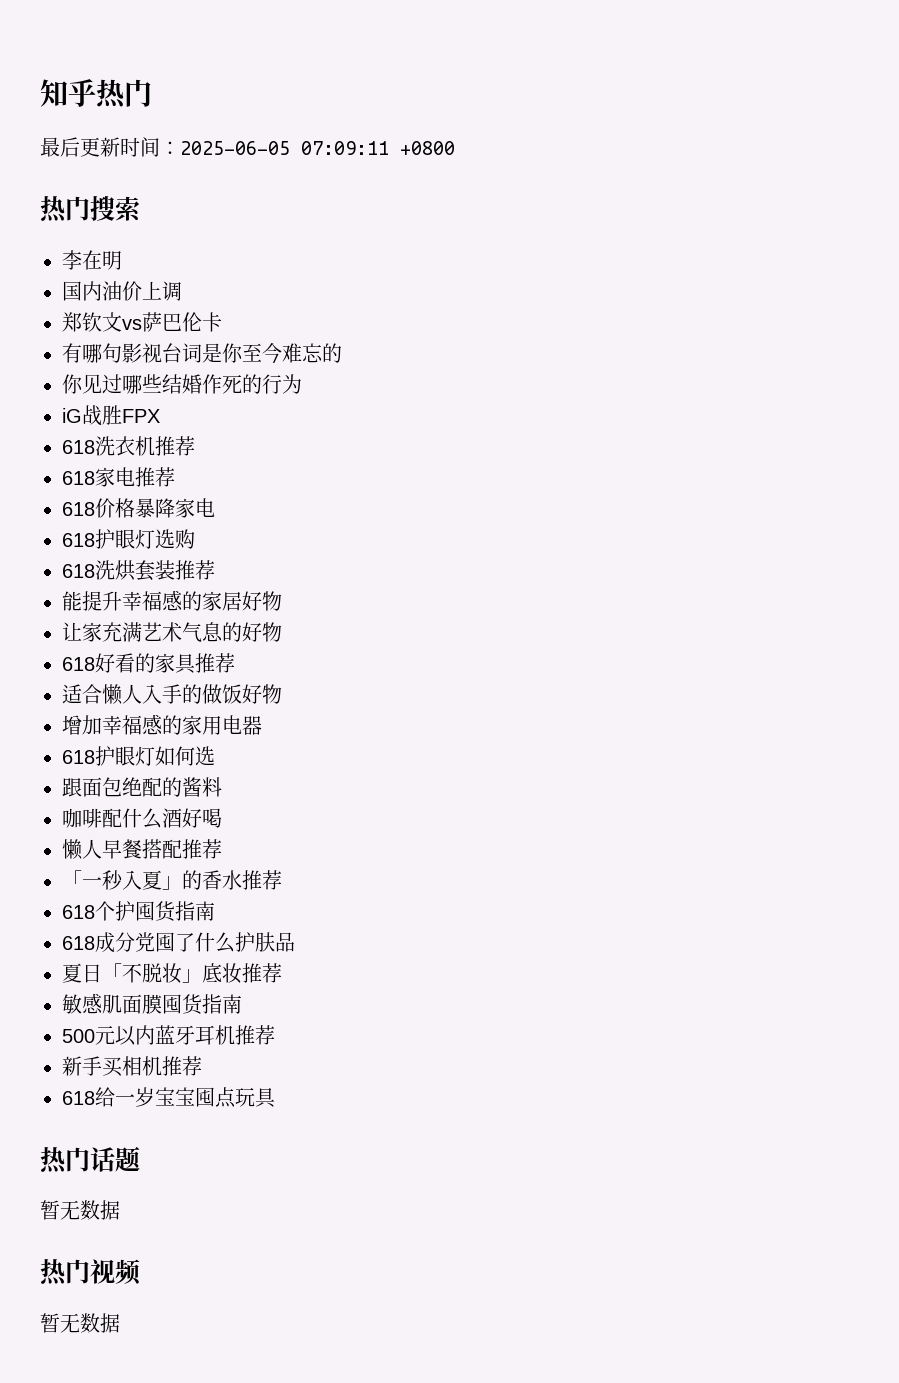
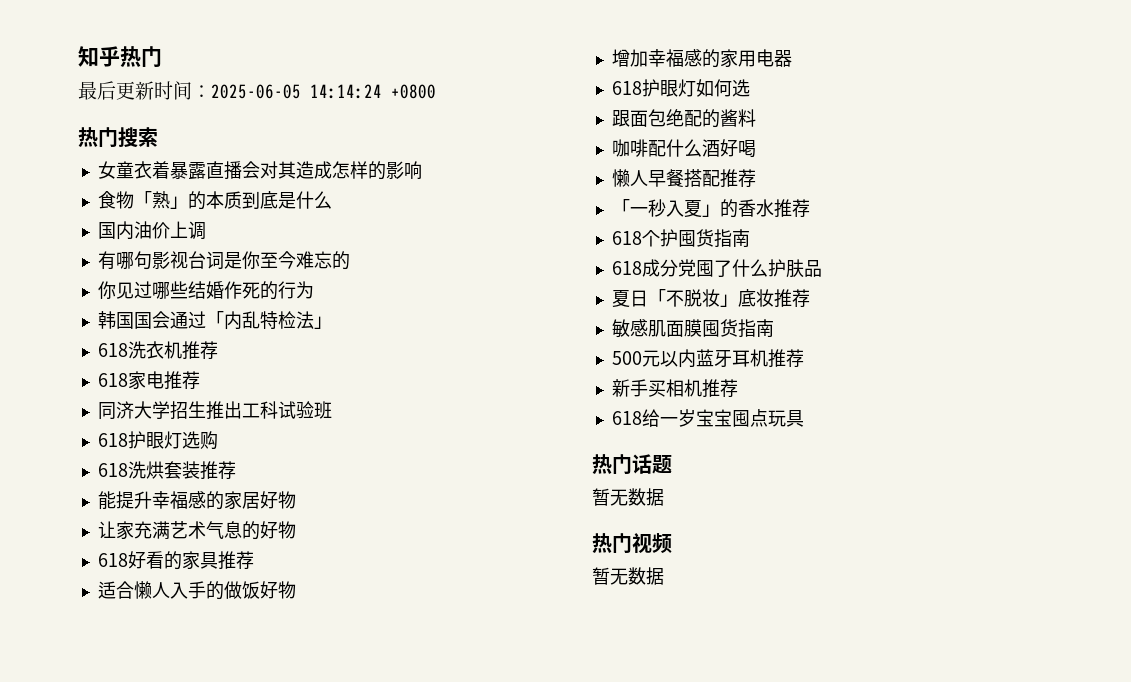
- 最后更新时间：2025-06-05 07:09:11 +0800
+ 最后更新时间：2025-06-05 14:14:24 +0800
- 李在明
+ 女童衣着暴露直播会对其造成怎样的影响
+ 食物「熟」的本质到底是什么
- 郑钦文vs萨巴伦卡
- iG战胜FPX
+ 韩国国会通过「内乱特检法」
- 618价格暴降家电
+ 同济大学招生推出工科试验班

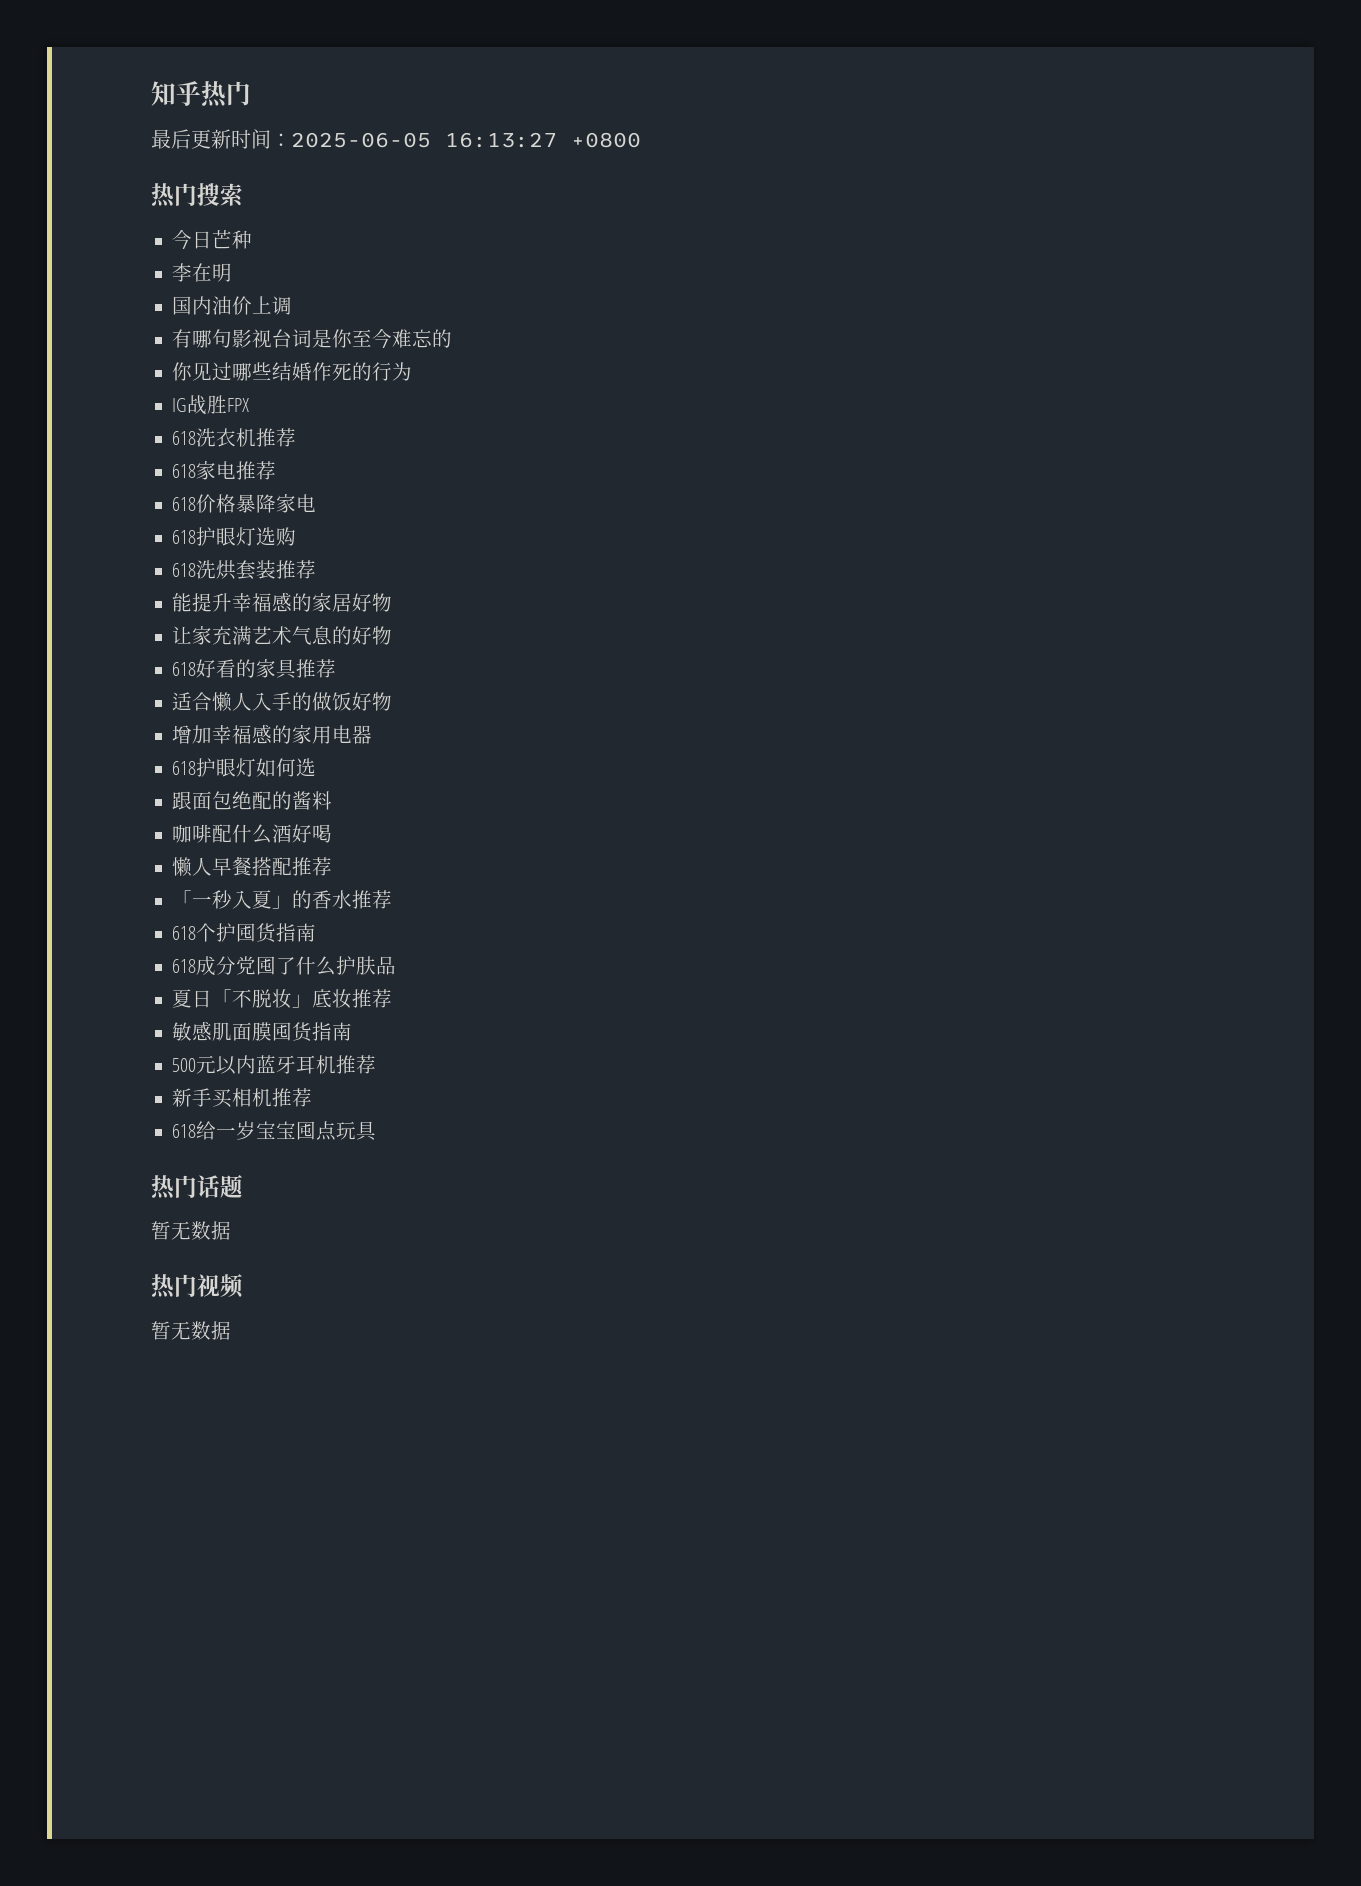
- 最后更新时间：2025-06-05 14:14:24 +0800
+ 最后更新时间：2025-06-05 16:13:27 +0800
- 女童衣着暴露直播会对其造成怎样的影响
- 食物「熟」的本质到底是什么
+ 今日芒种
+ 李在明
- 韩国国会通过「内乱特检法」
+ IG战胜FPX
- 同济大学招生推出工科试验班
+ 618价格暴降家电

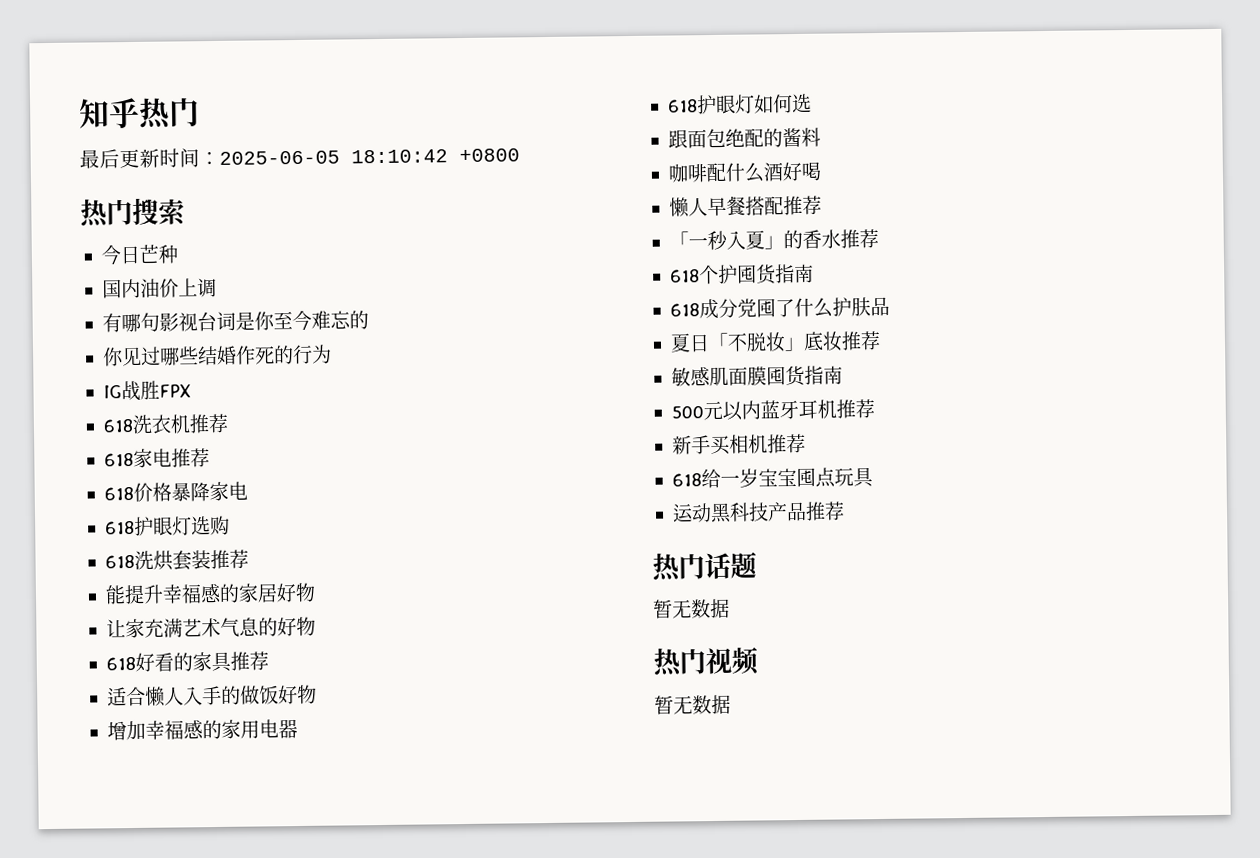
- 最后更新时间：2025-06-05 16:13:27 +0800
+ 最后更新时间：2025-06-05 18:10:42 +0800
- 李在明
+ 运动黑科技产品推荐

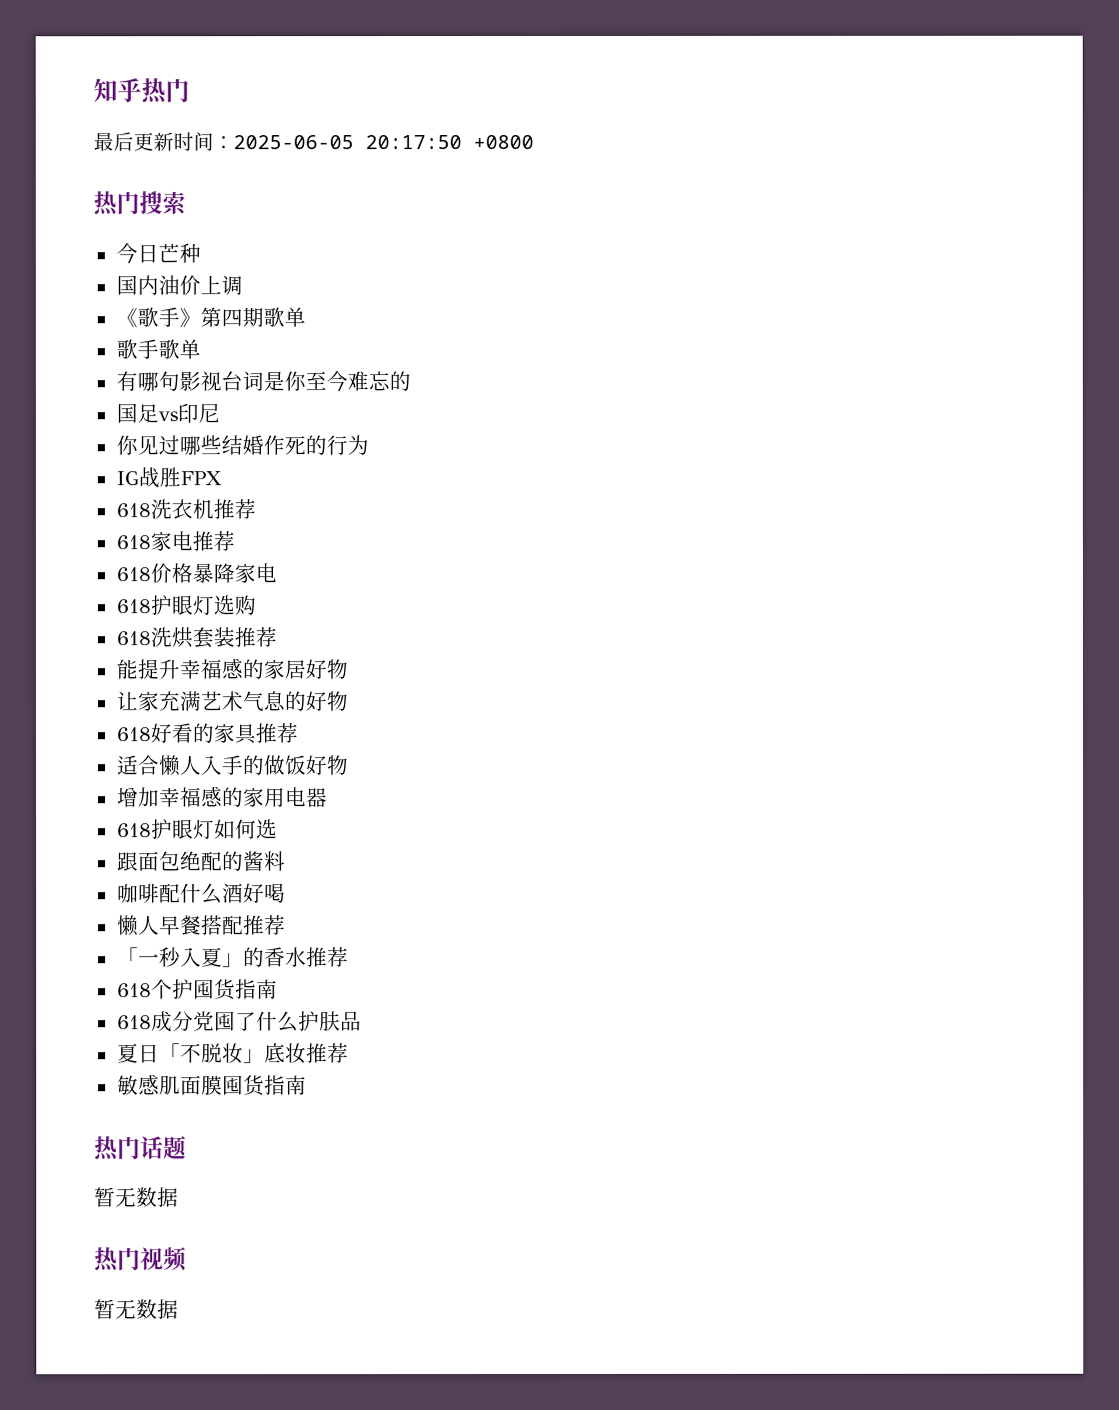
- 最后更新时间：2025-06-05 18:10:42 +0800
+ 最后更新时间：2025-06-05 20:17:50 +0800
+ 《歌手》第四期歌单
+ 歌手歌单
+ 国足vs印尼
- 500元以内蓝牙耳机推荐
- 新手买相机推荐
- 618给一岁宝宝囤点玩具
- 运动黑科技产品推荐

